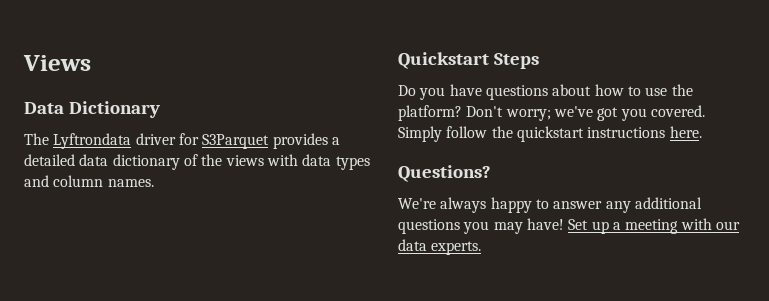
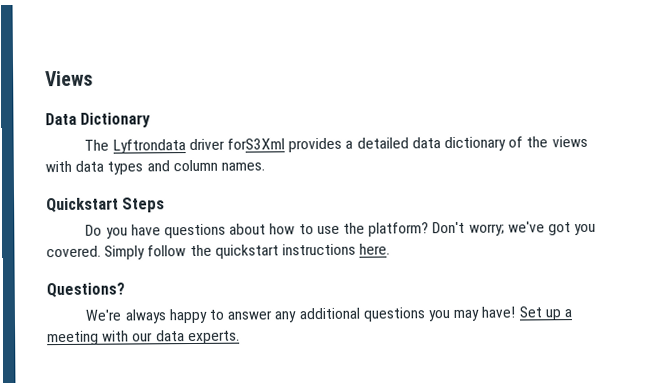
- The Lyftrondata driver for S3Parquet provides a detailed data dictionary of the views with data types and column names.
+ The Lyftrondata driver forS3Xml provides a detailed data dictionary of the views with data types and column names.

